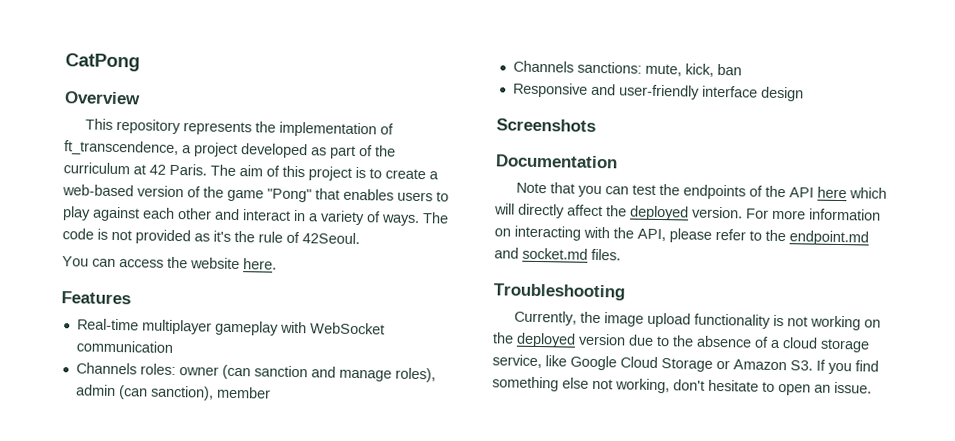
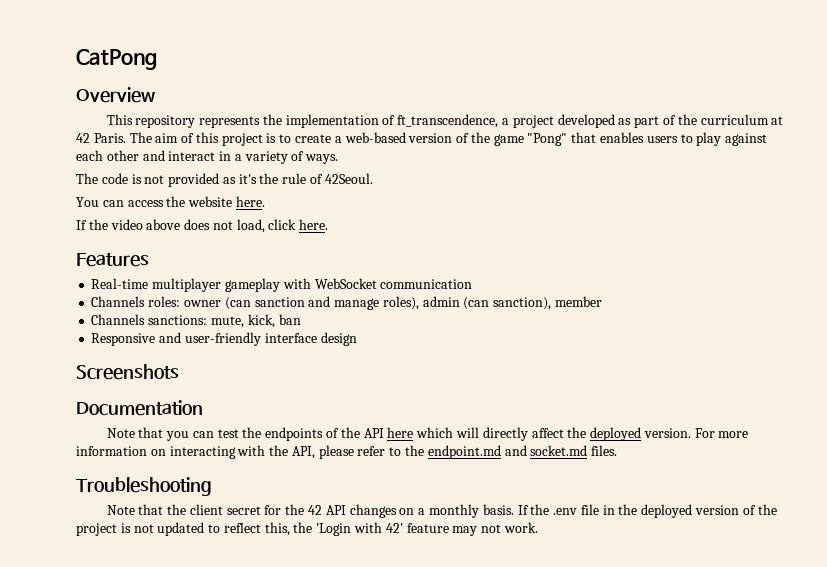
- The aim of this project is to create a web-based version of the game "Pong" that enables users to play against each other and interact in a variety of ways. The code is not provided as it's the rule of 42Seoul.
+ The aim of this project is to create a web-based version of the game "Pong" that enables users to play against each other and interact in a variety of ways.
+ The code is not provided as it's the rule of 42Seoul.
+ If the video above does not load, click here.
- Currently, the image upload functionality is not working on the deployed version due to the absence of a cloud storage service, like Google Cloud Storage or Amazon S3. If you find something else not working, don't hesitate to open an issue.
+ Note that the client secret for the 42 API changes on a monthly basis. If the .env file in the deployed version of the project is not updated to reflect this, the 'Login with 42' feature may not work.

